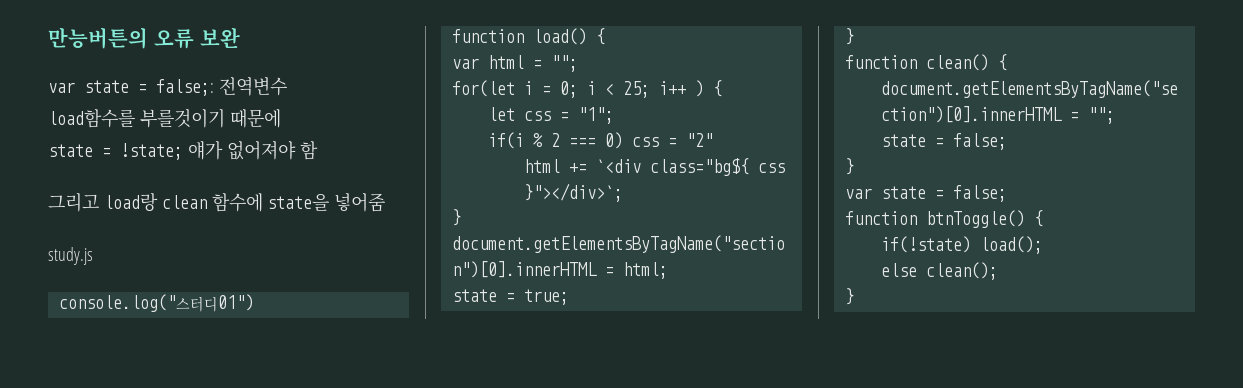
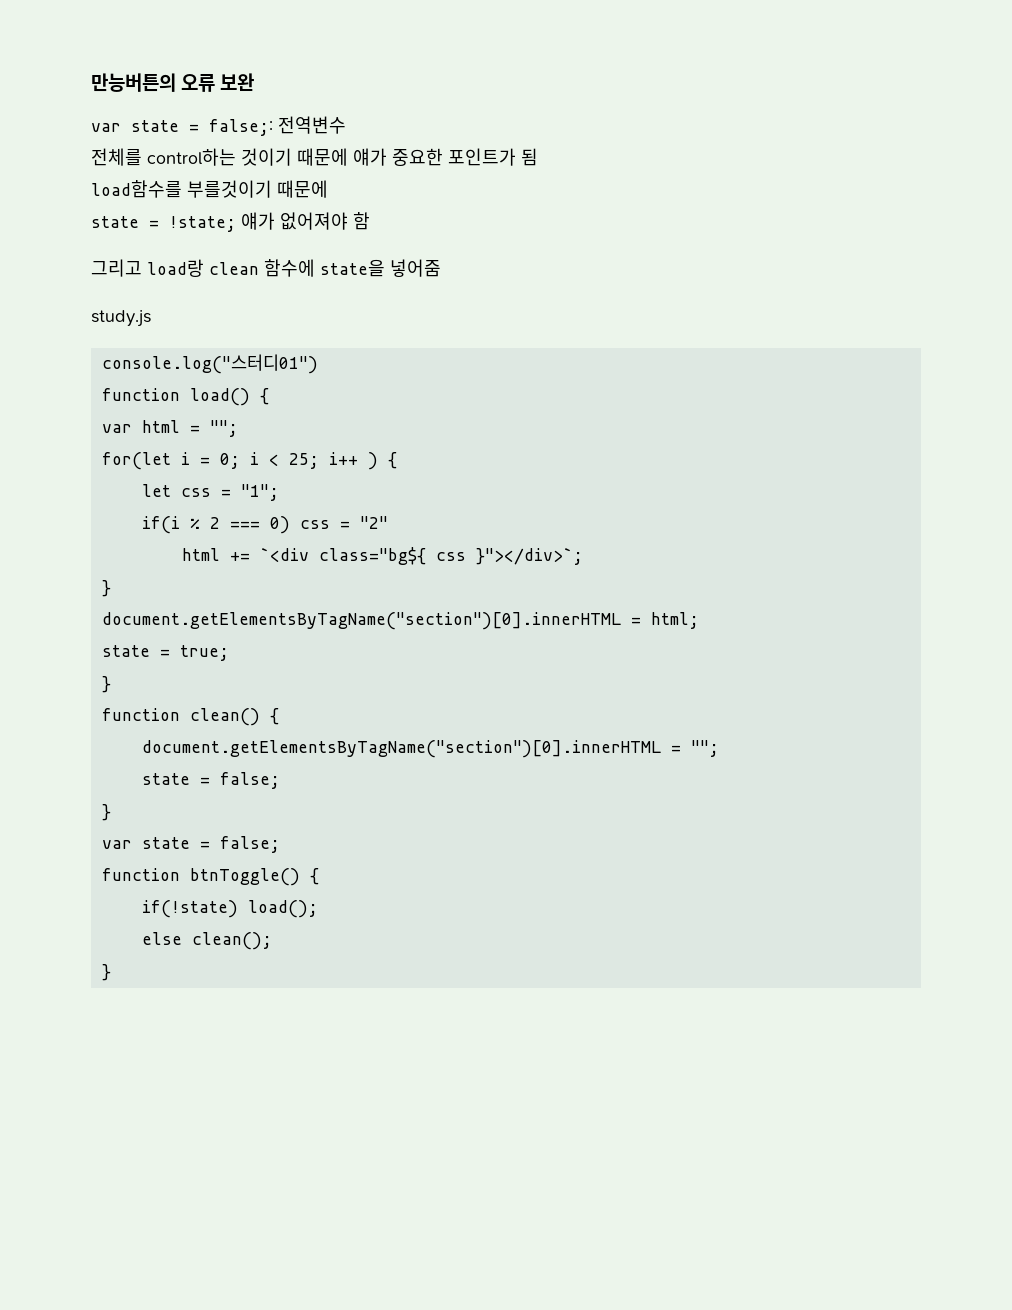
+ 전체를 control하는 것이기 때문에 얘가 중요한 포인트가 됨

